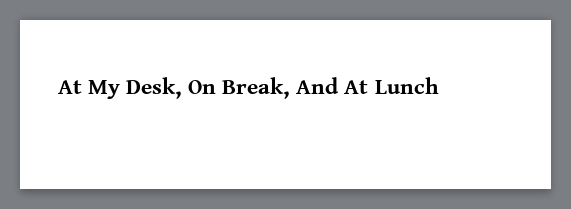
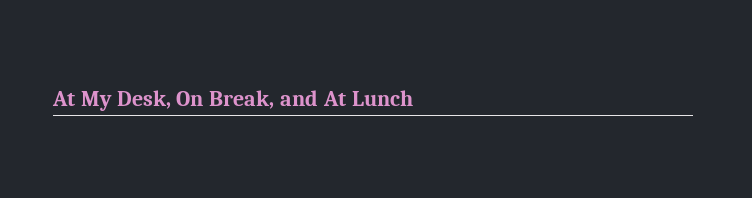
- At My Desk, On Break, And At Lunch
+ At My Desk, On Break, and At Lunch

